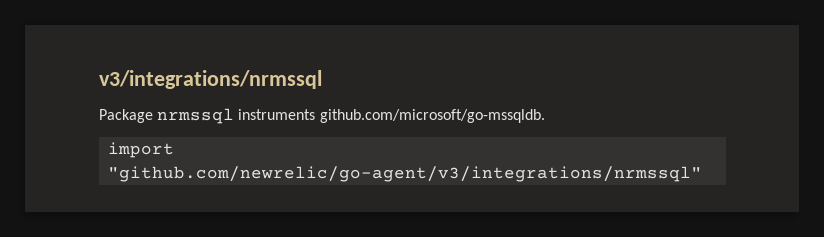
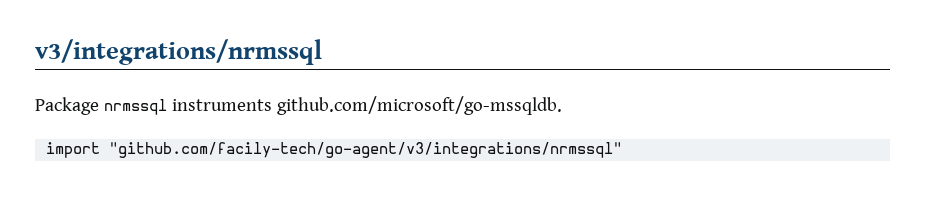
- import "github.com/newrelic/go-agent/v3/integrations/nrmssql"
+ import "github.com/facily-tech/go-agent/v3/integrations/nrmssql"

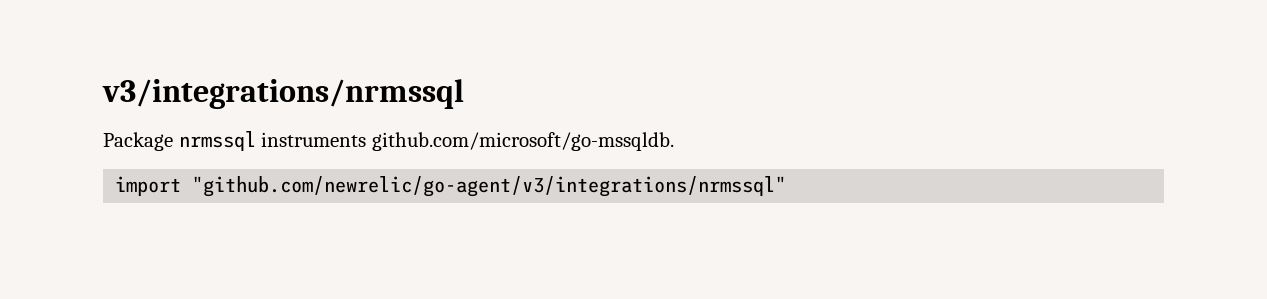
- import "github.com/facily-tech/go-agent/v3/integrations/nrmssql"
+ import "github.com/newrelic/go-agent/v3/integrations/nrmssql"

